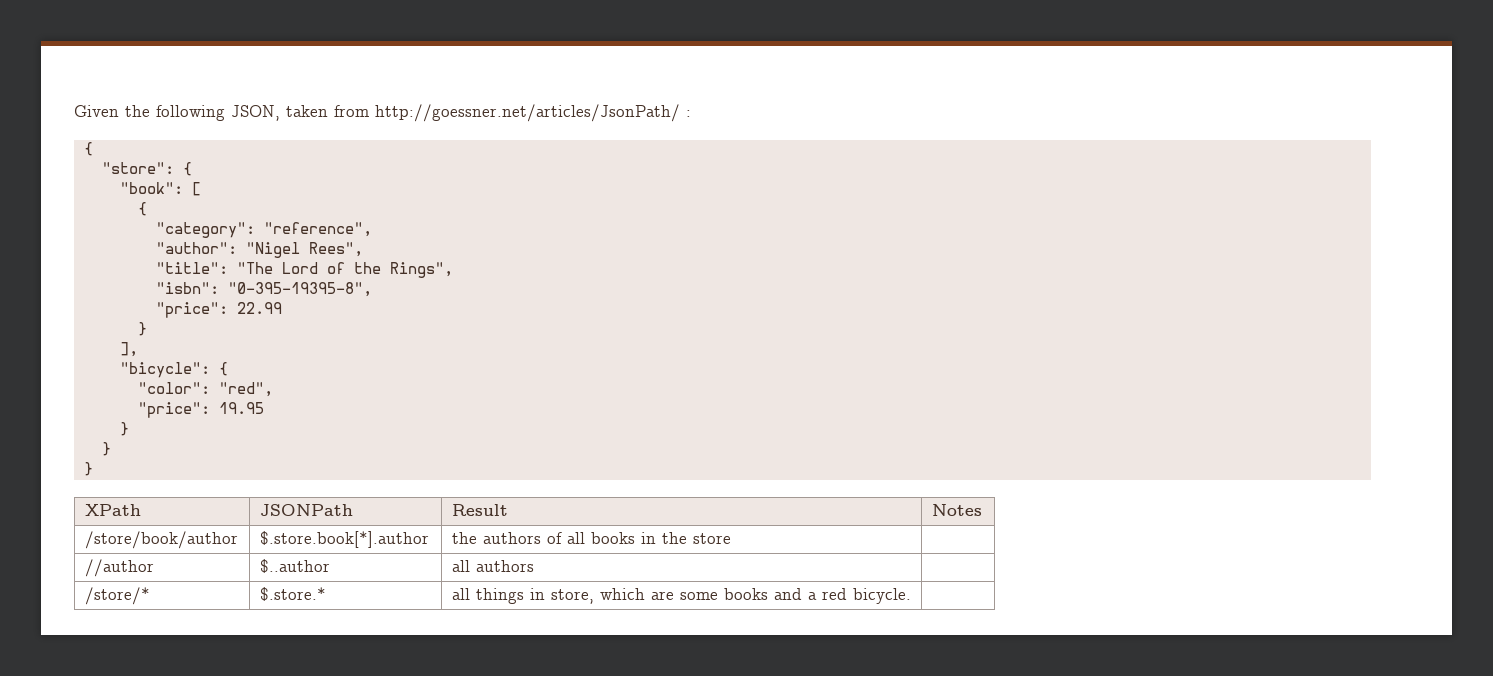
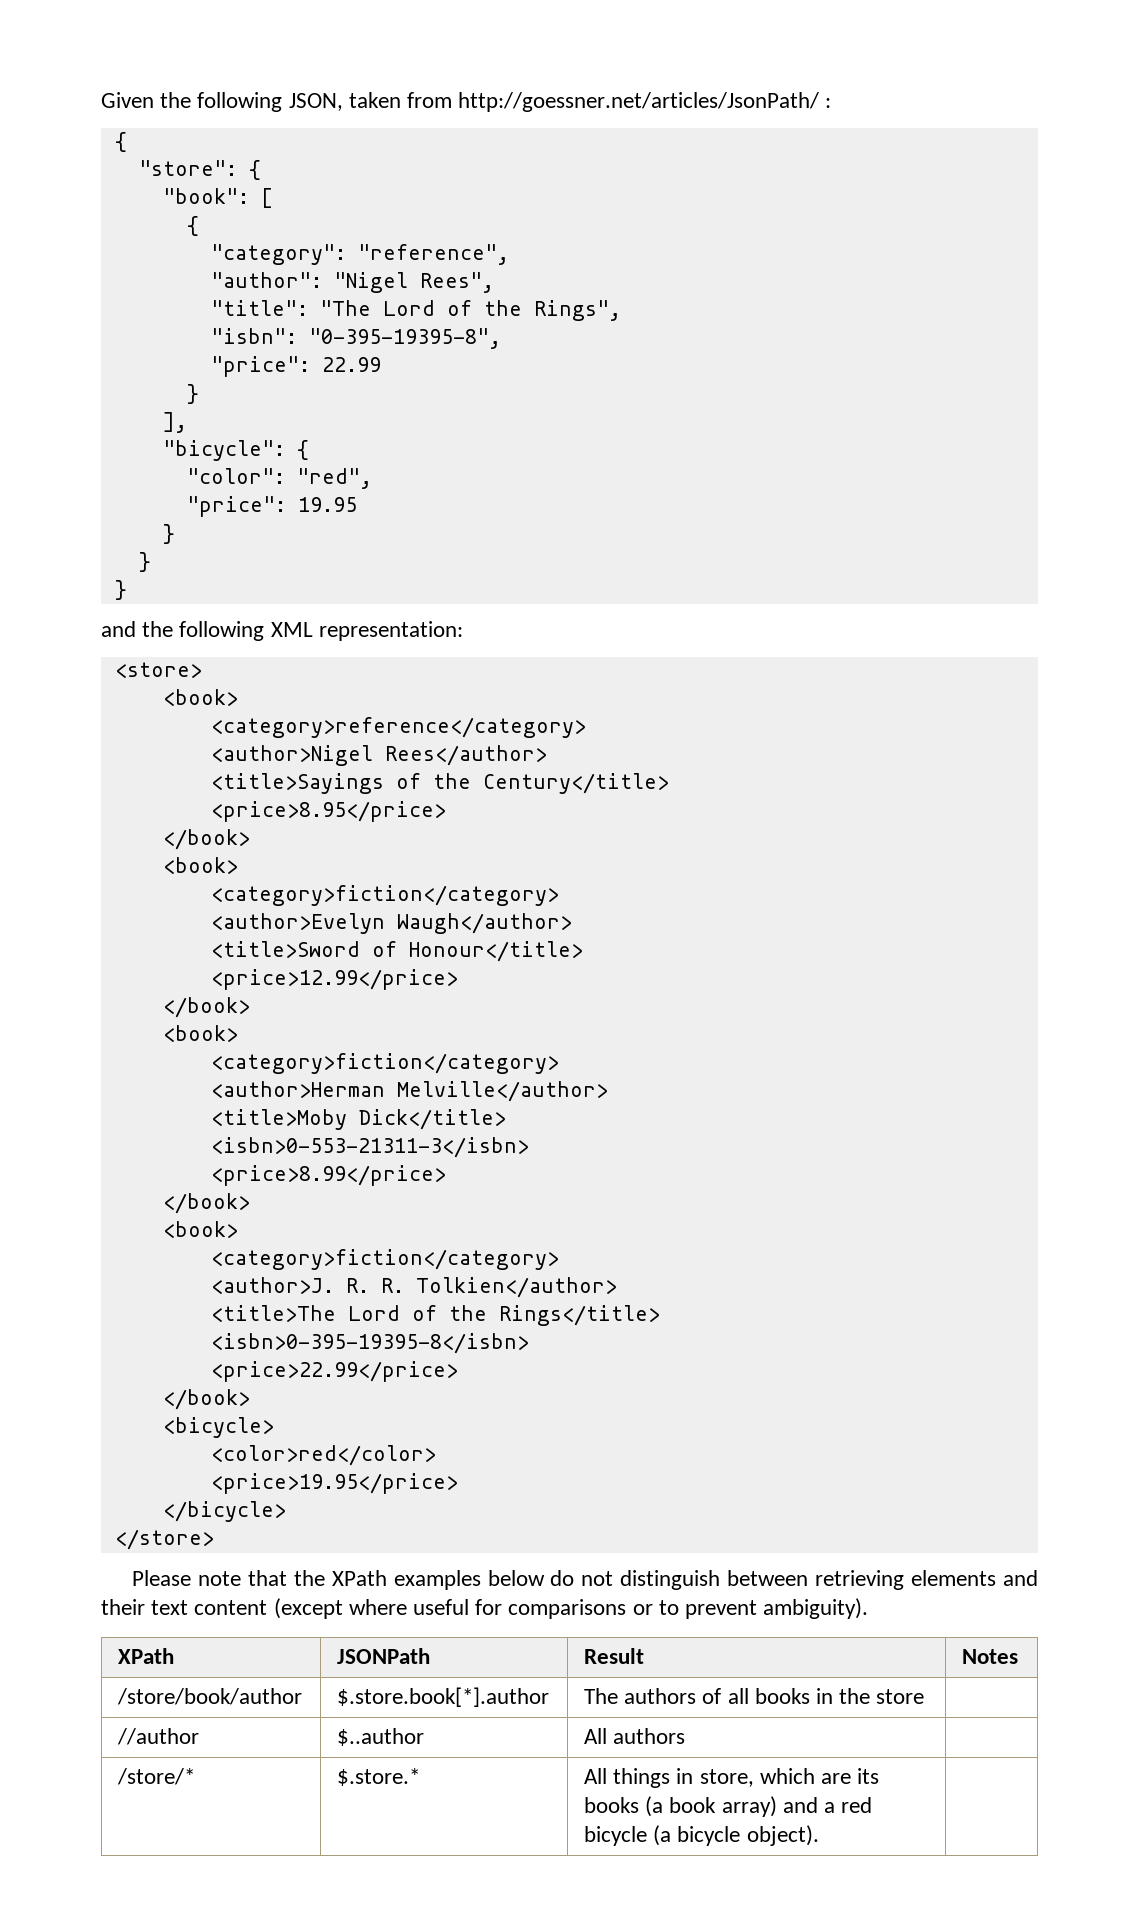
+ and the following XML representation:
+ <store>
+ <book>
+ <category>reference</category>
+ <author>Nigel Rees</author>
+ <title>Sayings of the Century</title>
+ <price>8.95</price>
+ </book>
+ <book>
+ <category>fiction</category>
+ <author>Evelyn Waugh</author>
+ <title>Sword of Honour</title>
+ <price>12.99</price>
+ </book>
+ <book>
+ <category>fiction</category>
+ <author>Herman Melville</author>
+ <title>Moby Dick</title>
+ <isbn>0-553-21311-3</isbn>
+ <price>8.99</price>
+ </book>
+ <book>
+ <category>fiction</category>
+ <author>J. R. R. Tolkien</author>
+ <title>The Lord of the Rings</title>
+ <isbn>0-395-19395-8</isbn>
+ <price>22.99</price>
+ </book>
+ <bicycle>
+ <color>red</color>
+ <price>19.95</price>
+ </bicycle>
+ </store>
+ Please note that the XPath examples below do not distinguish between retrieving elements and their text content (except where useful for comparisons or to prevent ambiguity).
- /store/book/author | $.store.book[*].author | the authors of all books in the store |
+ /store/book/author | $.store.book[*].author | The authors of all books in the store |
- //author | $..author | all authors |
+ //author | $..author | All authors |
- /store/* | $.store.* | all things in store, which are some books and a red bicycle. |
+ /store/* | $.store.* | All things in store, which are its books (a book array) and a red bicycle (a bicycle object). |

